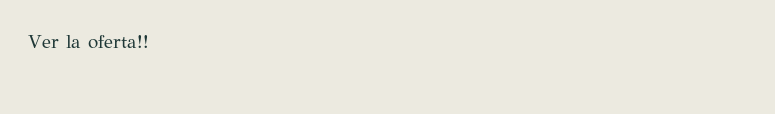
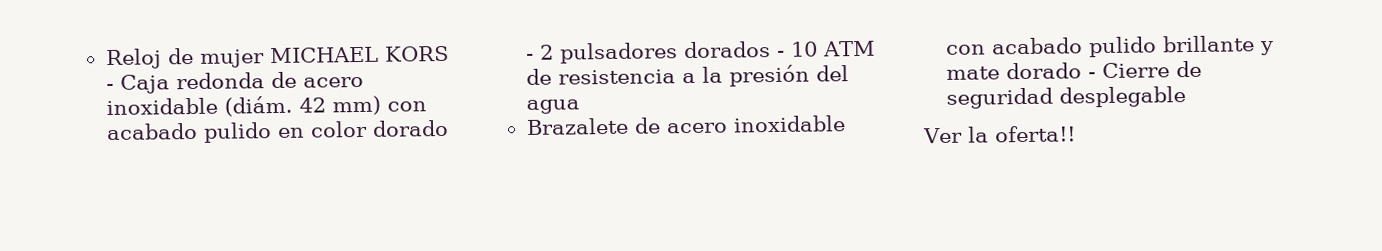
+ Reloj de mujer MICHAEL KORS - Caja redonda de acero inoxidable (diám. 42 mm) con acabado pulido en color dorado - 2 pulsadores dorados - 10 ATM de resistencia a la presión del agua
+ Brazalete de acero inoxidable con acabado pulido brillante y mate dorado - Cierre de seguridad desplegable

